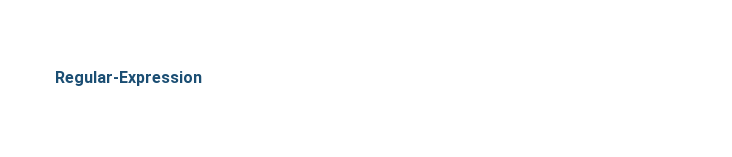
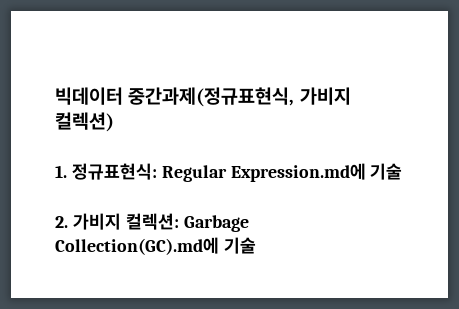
- Regular-Expression
+ 빅데이터 중간과제(정규표현식, 가비지 컬렉션)
+ 1. 정규표현식: Regular Expression.md에 기술
+ 2. 가비지 컬렉션: Garbage Collection(GC).md에 기술

